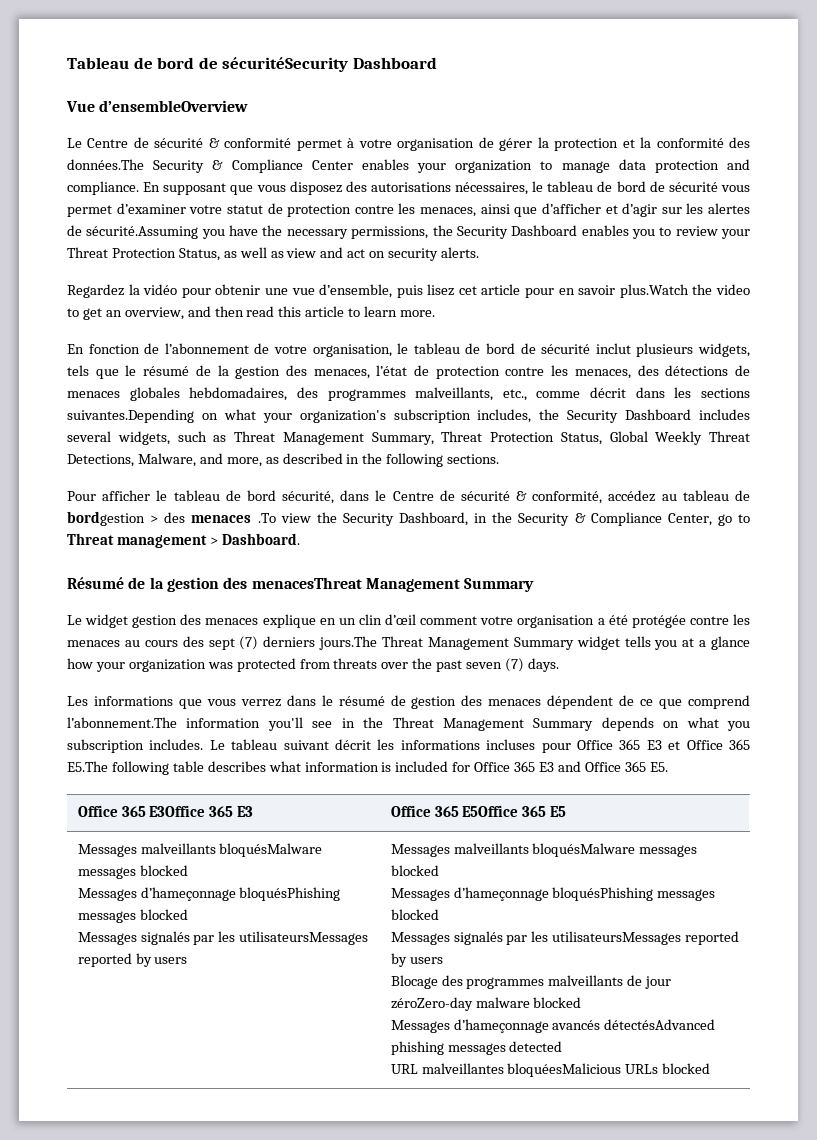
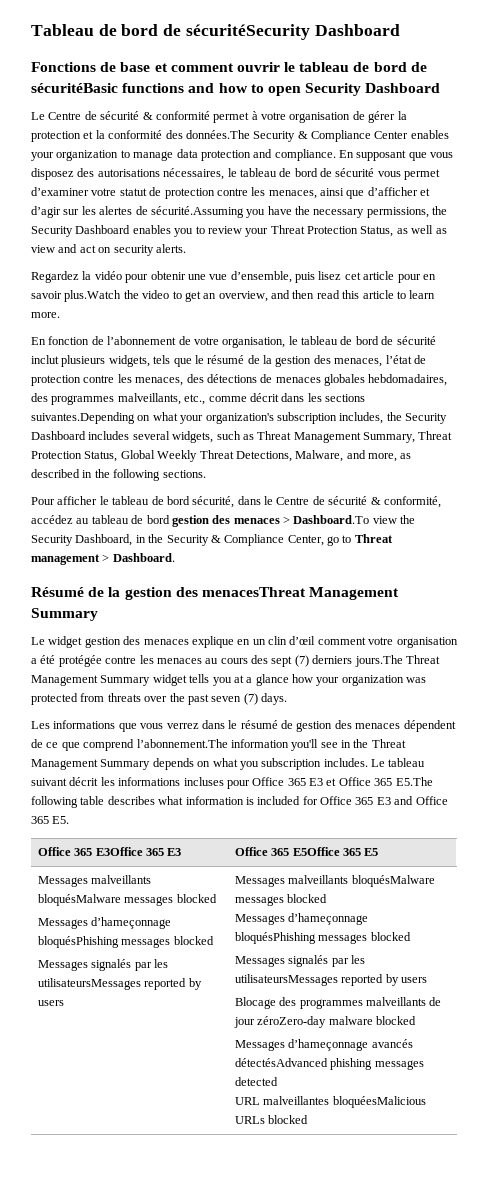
- Vue d’ensembleOverview
+ Fonctions de base et comment ouvrir le tableau de bord de sécuritéBasic functions and how to open Security Dashboard
- Pour afficher le tableau de bord sécurité, dans le Centre de sécurité & conformité, accédez au tableau de bordgestion > des menaces .To view the Security Dashboard, in the Security & Compliance Center, go to Threat management > Dashboard.
+ Pour afficher le tableau de bord sécurité, dans le Centre de sécurité & conformité, accédez au tableau de bord gestion des menaces > Dashboard.To view the Security Dashboard, in the Security & Compliance Center, go to Threat management > Dashboard.

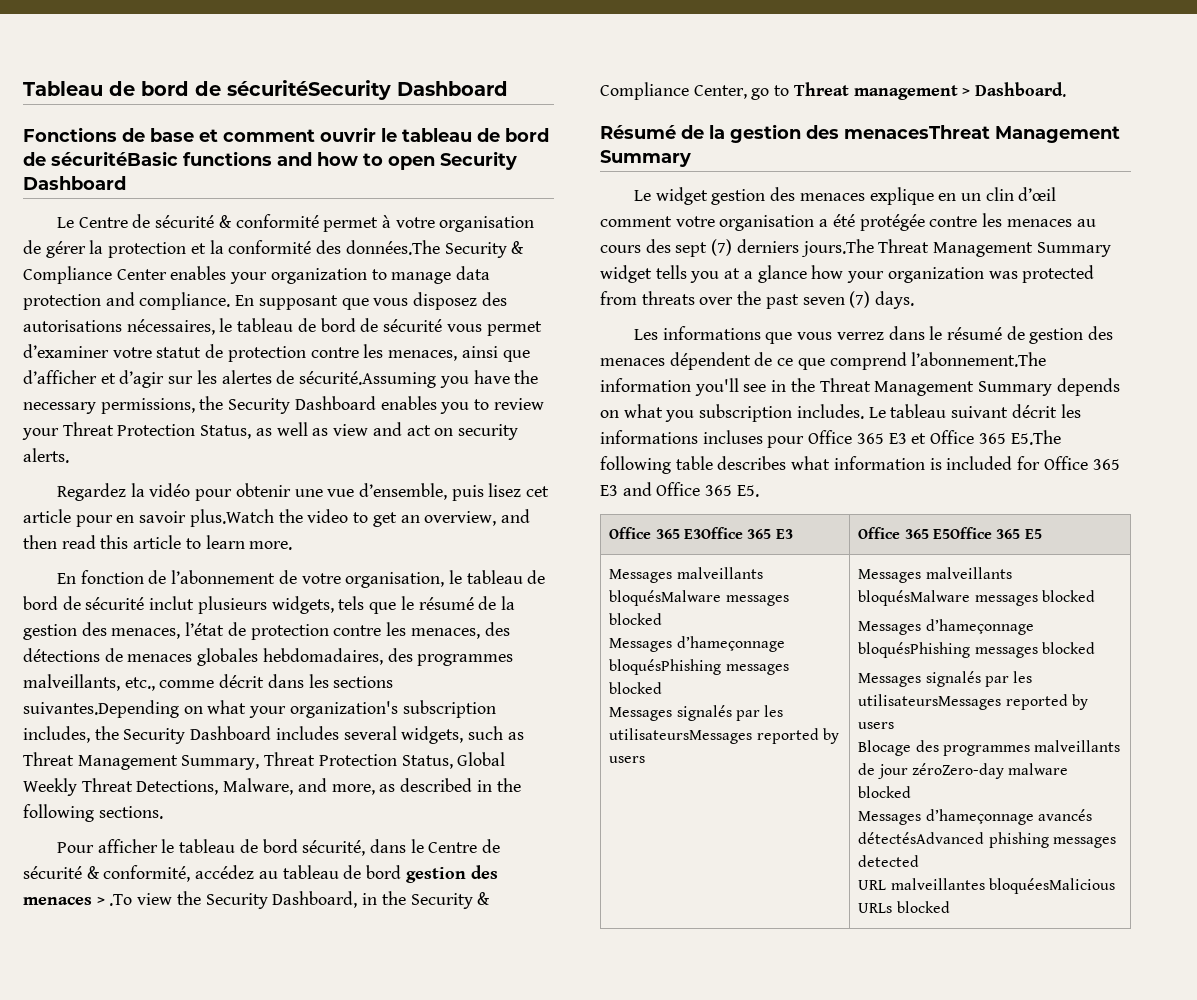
- Pour afficher le tableau de bord sécurité, dans le Centre de sécurité & conformité, accédez au tableau de bord gestion des menaces > Dashboard.To view the Security Dashboard, in the Security & Compliance Center, go to Threat management > Dashboard.
+ Pour afficher le tableau de bord sécurité, dans le Centre de sécurité & conformité, accédez au tableau de bord gestion des menaces > .To view the Security Dashboard, in the Security & Compliance Center, go to Threat management > Dashboard.

